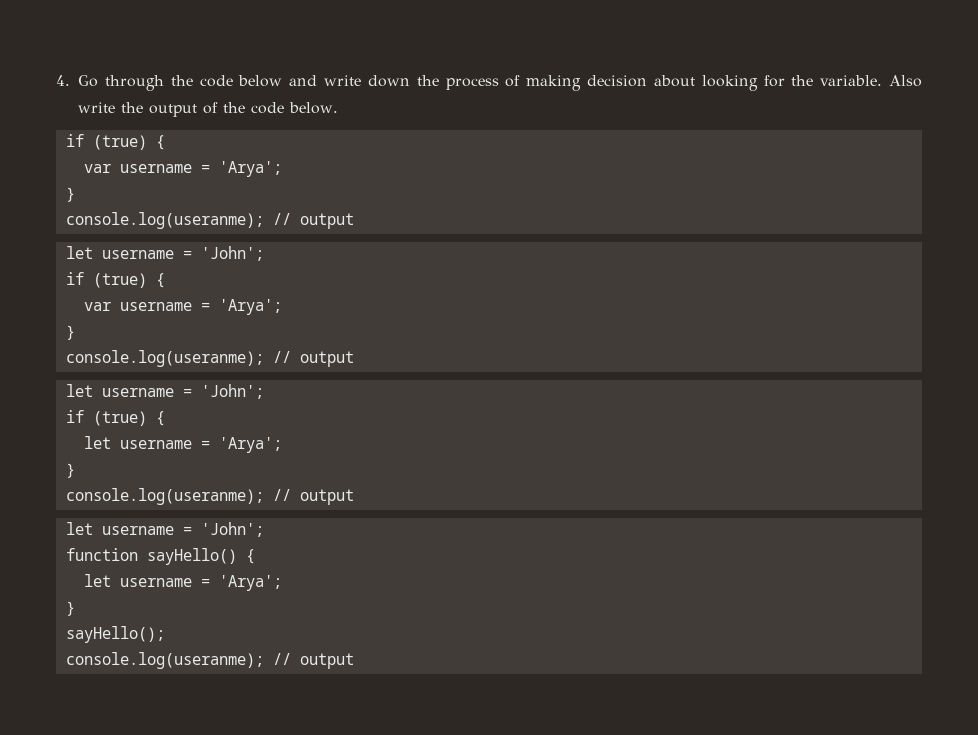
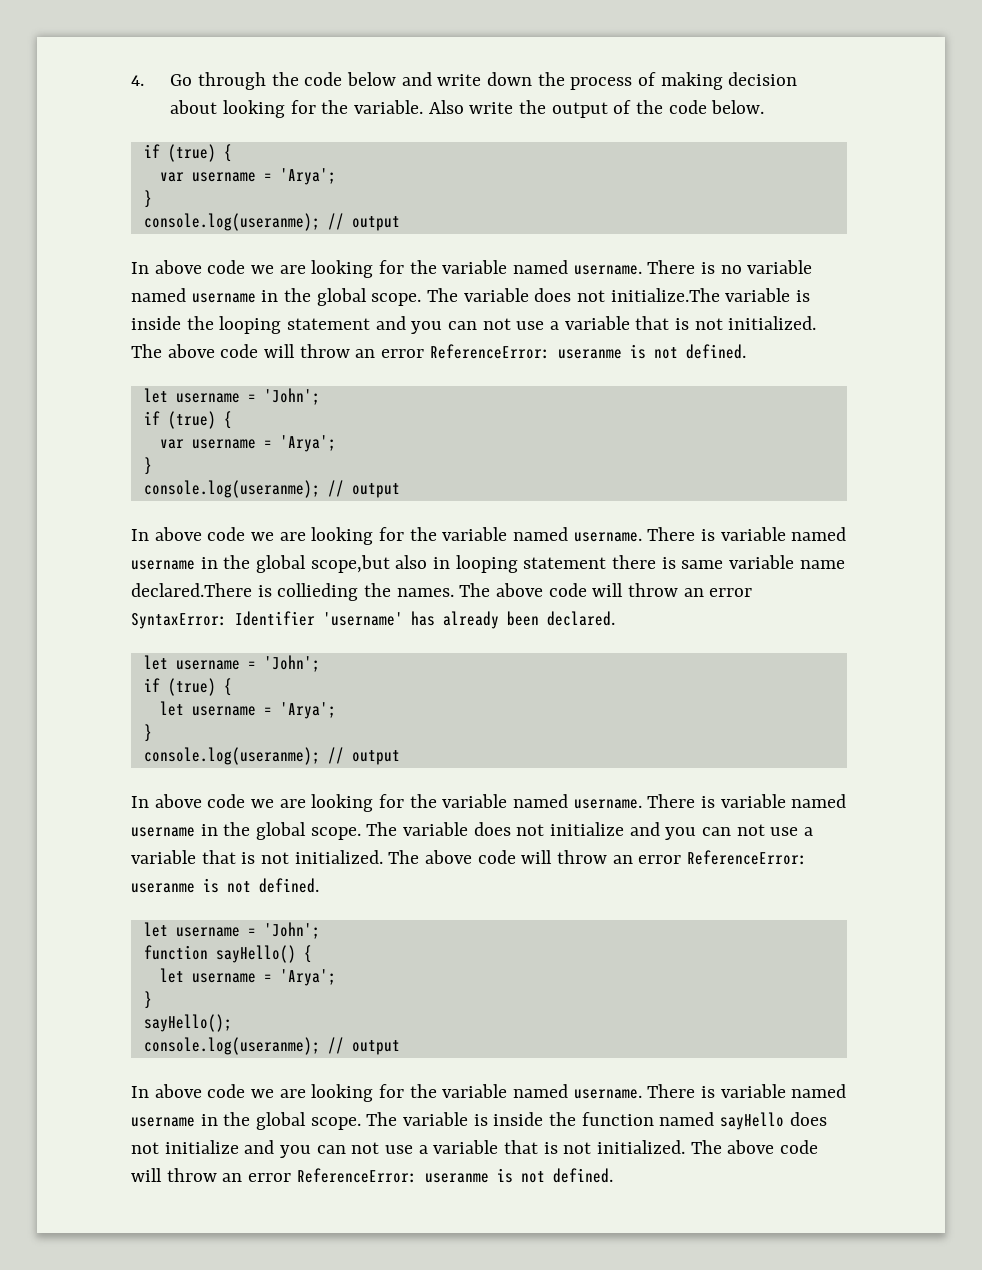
+ In above code we are looking for the variable named username. There is no variable named username in the global scope. The variable does not initialize.The variable is inside the looping statement and you can not use a variable that is not initialized. The above code will throw an error ReferenceError: useranme is not defined.
+ In above code we are looking for the variable named username. There is variable named username in the global scope,but also in looping statement there is same variable name declared.There is collieding the names. The above code will throw an error SyntaxError: Identifier 'username' has already been declared.
+ In above code we are looking for the variable named username. There is variable named username in the global scope. The variable does not initialize and you can not use a variable that is not initialized. The above code will throw an error ReferenceError: useranme is not defined.
+ In above code we are looking for the variable named username. There is variable named username in the global scope. The variable is inside the function named sayHello does not initialize and you can not use a variable that is not initialized. The above code will throw an error ReferenceError: useranme is not defined.

